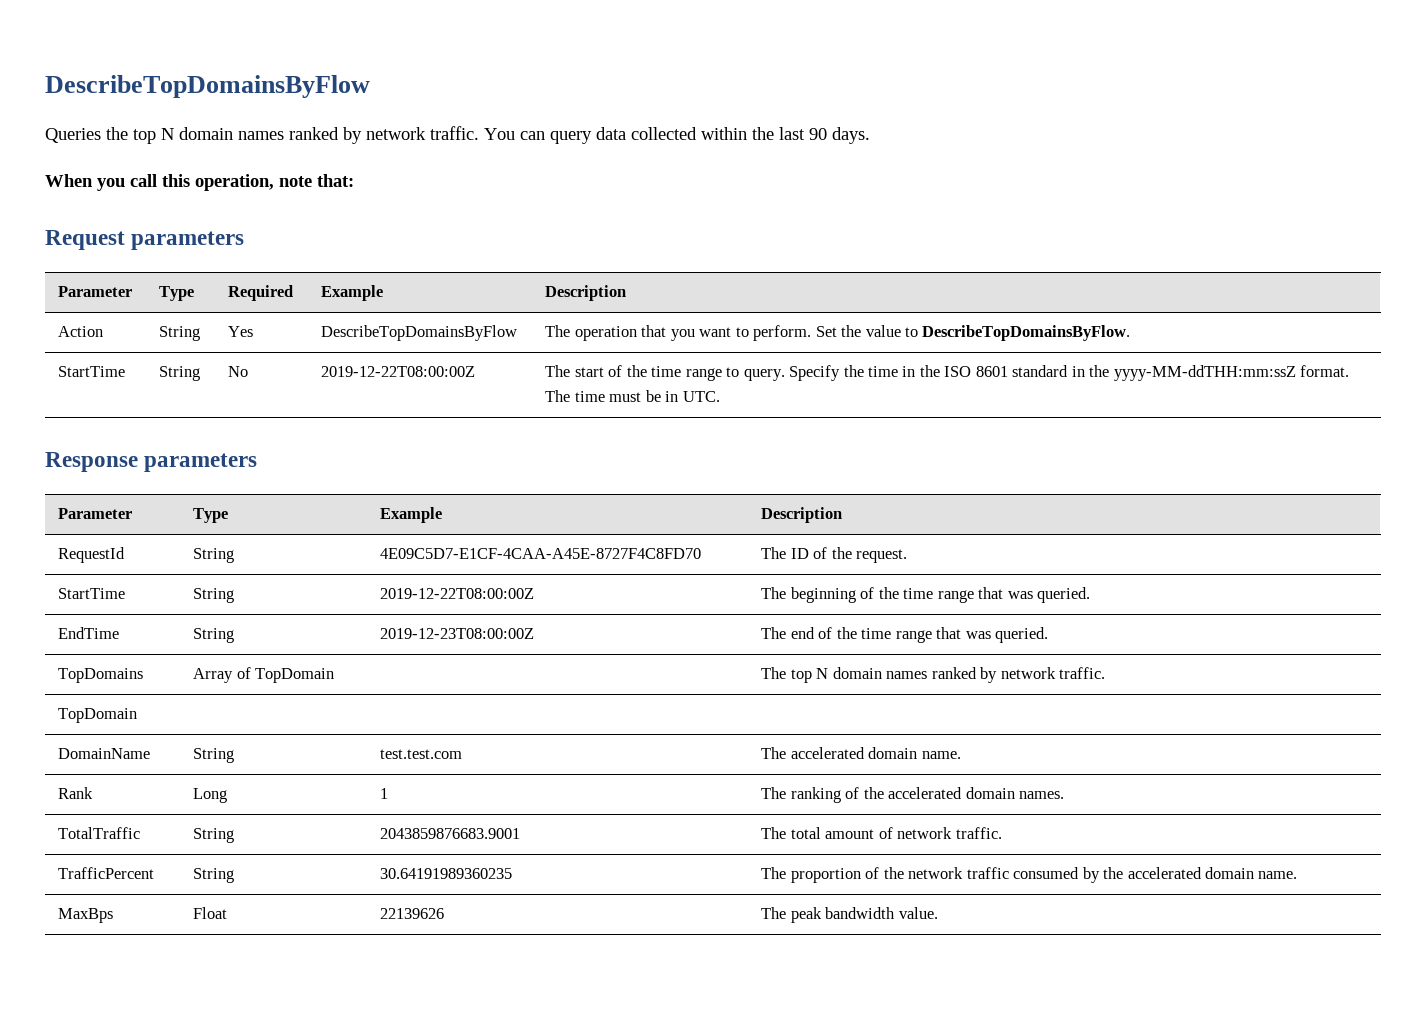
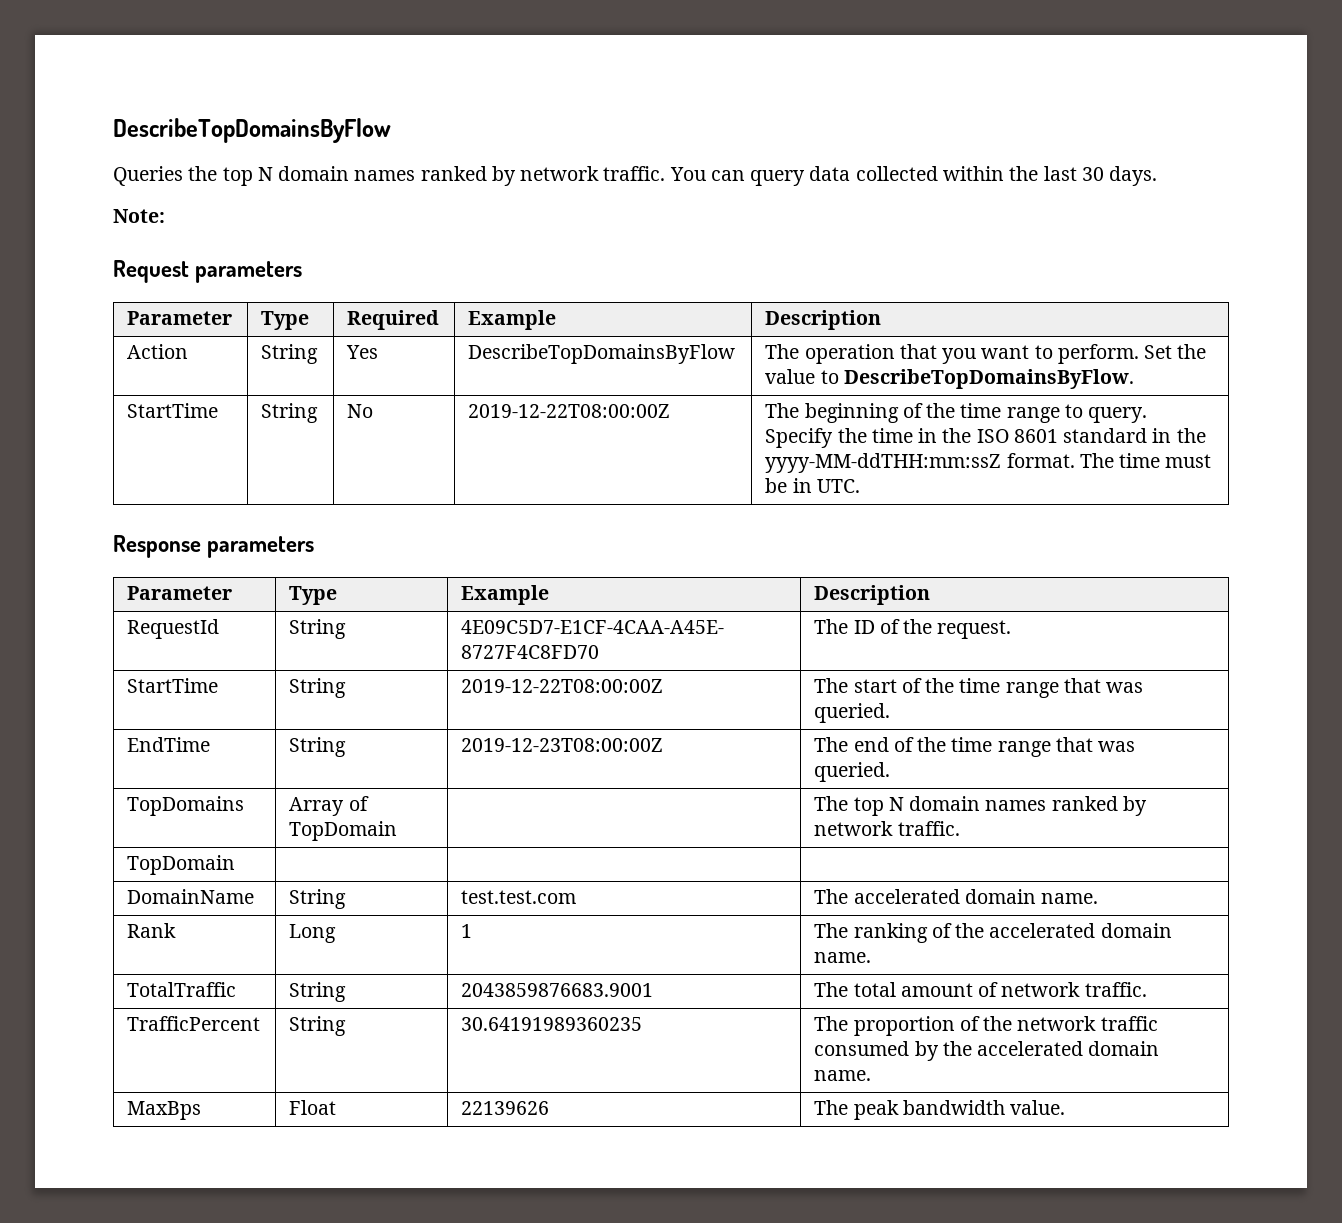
- You can query data collected within the last 90 days.
+ You can query data collected within the last 30 days.
- When you call this operation, note that:
+ Note:
- StartTime | String | No | 2019-12-22T08:00:00Z | The start of the time range to query. Specify the time in the ISO 8601 standard in the yyyy-MM-ddTHH:mm:ssZ format. The time must be in UTC.
+ StartTime | String | No | 2019-12-22T08:00:00Z | The beginning of the time range to query. Specify the time in the ISO 8601 standard in the yyyy-MM-ddTHH:mm:ssZ format. The time must be in UTC.
- StartTime | String | 2019-12-22T08:00:00Z | The beginning of the time range that was queried.
+ StartTime | String | 2019-12-22T08:00:00Z | The start of the time range that was queried.
- Rank | Long | 1 | The ranking of the accelerated domain names.
+ Rank | Long | 1 | The ranking of the accelerated domain name.

